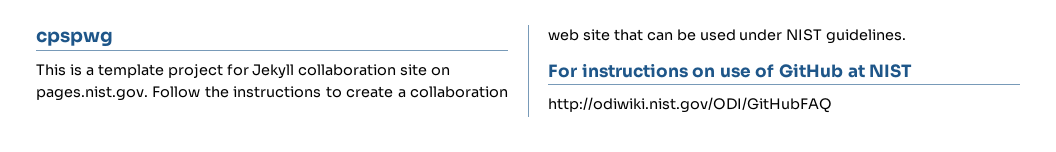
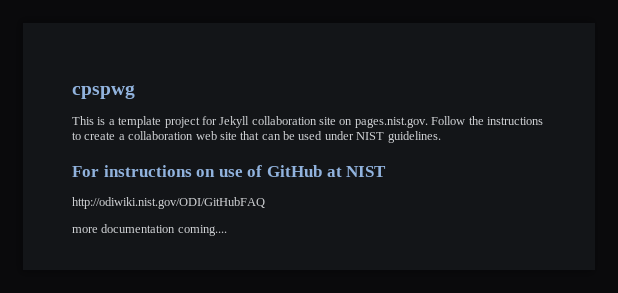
+ more documentation coming....

